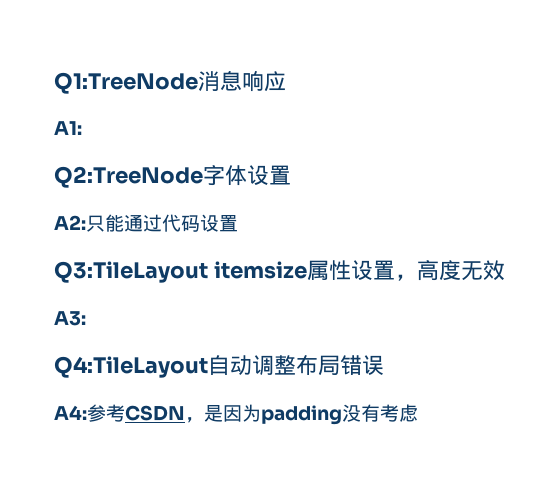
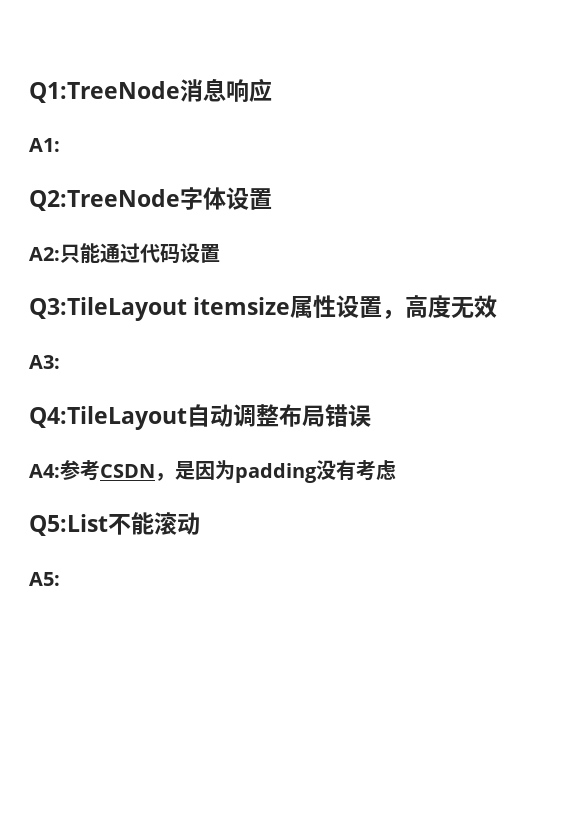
+ Q5:List不能滚动
+ A5:

